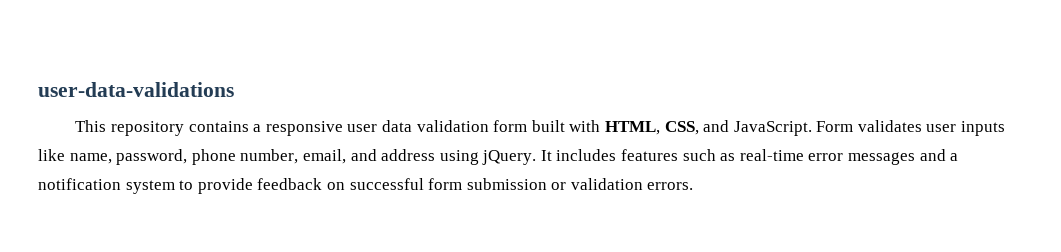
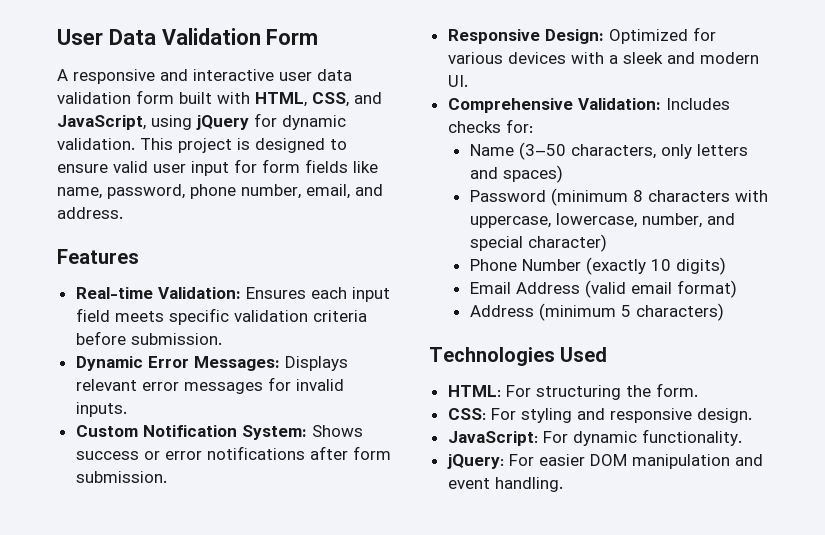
- user-data-validations
- This repository contains a responsive user data validation form built with HTML, CSS, and JavaScript. Form validates user inputs like name, password, phone number, email, and address using jQuery. It includes features such as real-time error messages and a notification system to provide feedback on successful form submission or validation errors.
+ User Data Validation Form
+ A responsive and interactive user data validation form built with HTML, CSS, and JavaScript, using jQuery for dynamic validation. This project is designed to ensure valid user input for form fields like name, password, phone number, email, and address.
+ Features
+ Real-time Validation: Ensures each input field meets specific validation criteria before submission.
+ Dynamic Error Messages: Displays relevant error messages for invalid inputs.
+ Custom Notification System: Shows success or error notifications after form submission.
+ Responsive Design: Optimized for various devices with a sleek and modern UI.
+ Comprehensive Validation: Includes checks for:
+ Name (3–50 characters, only letters and spaces)
+ Password (minimum 8 characters with uppercase, lowercase, number, and special character)
+ Phone Number (exactly 10 digits)
+ Email Address (valid email format)
+ Address (minimum 5 characters)
+ Technologies Used
+ HTML: For structuring the form.
+ CSS: For styling and responsive design.
+ JavaScript: For dynamic functionality.
+ jQuery: For easier DOM manipulation and event handling.

